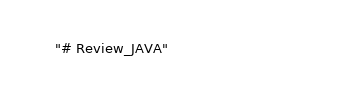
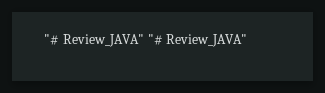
- "# Review_JAVA"
+ "# Review_JAVA" "# Review_JAVA"

